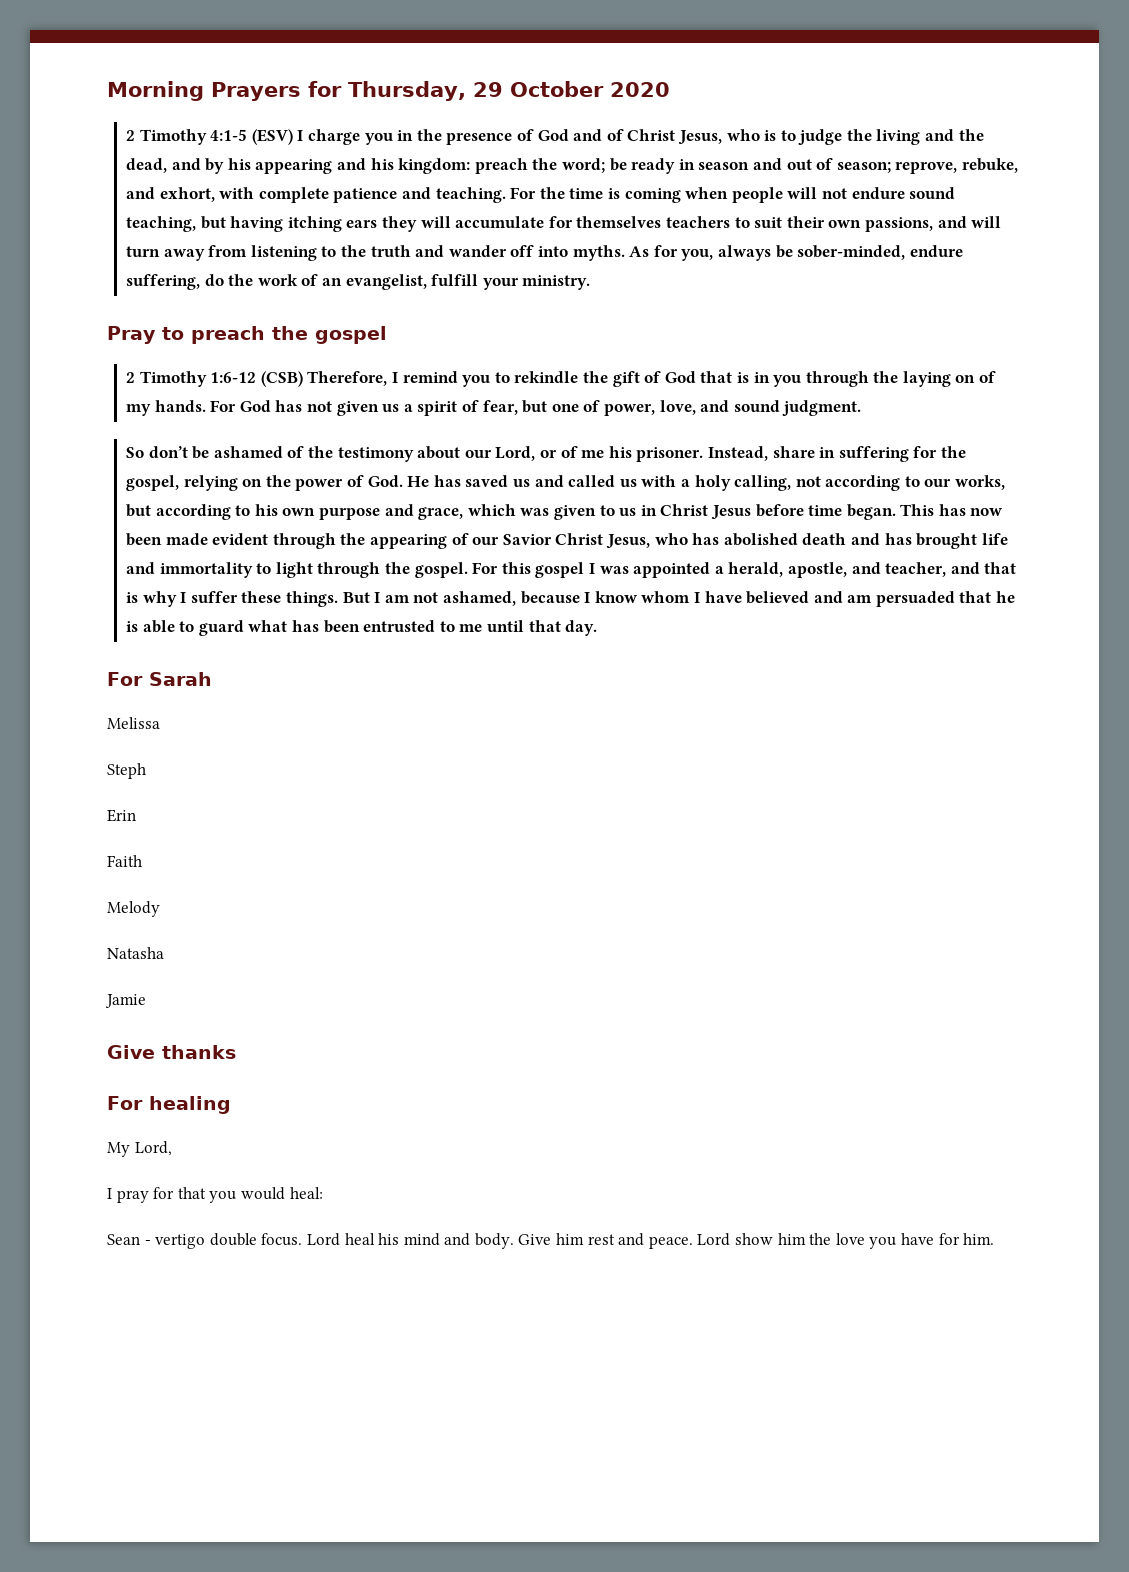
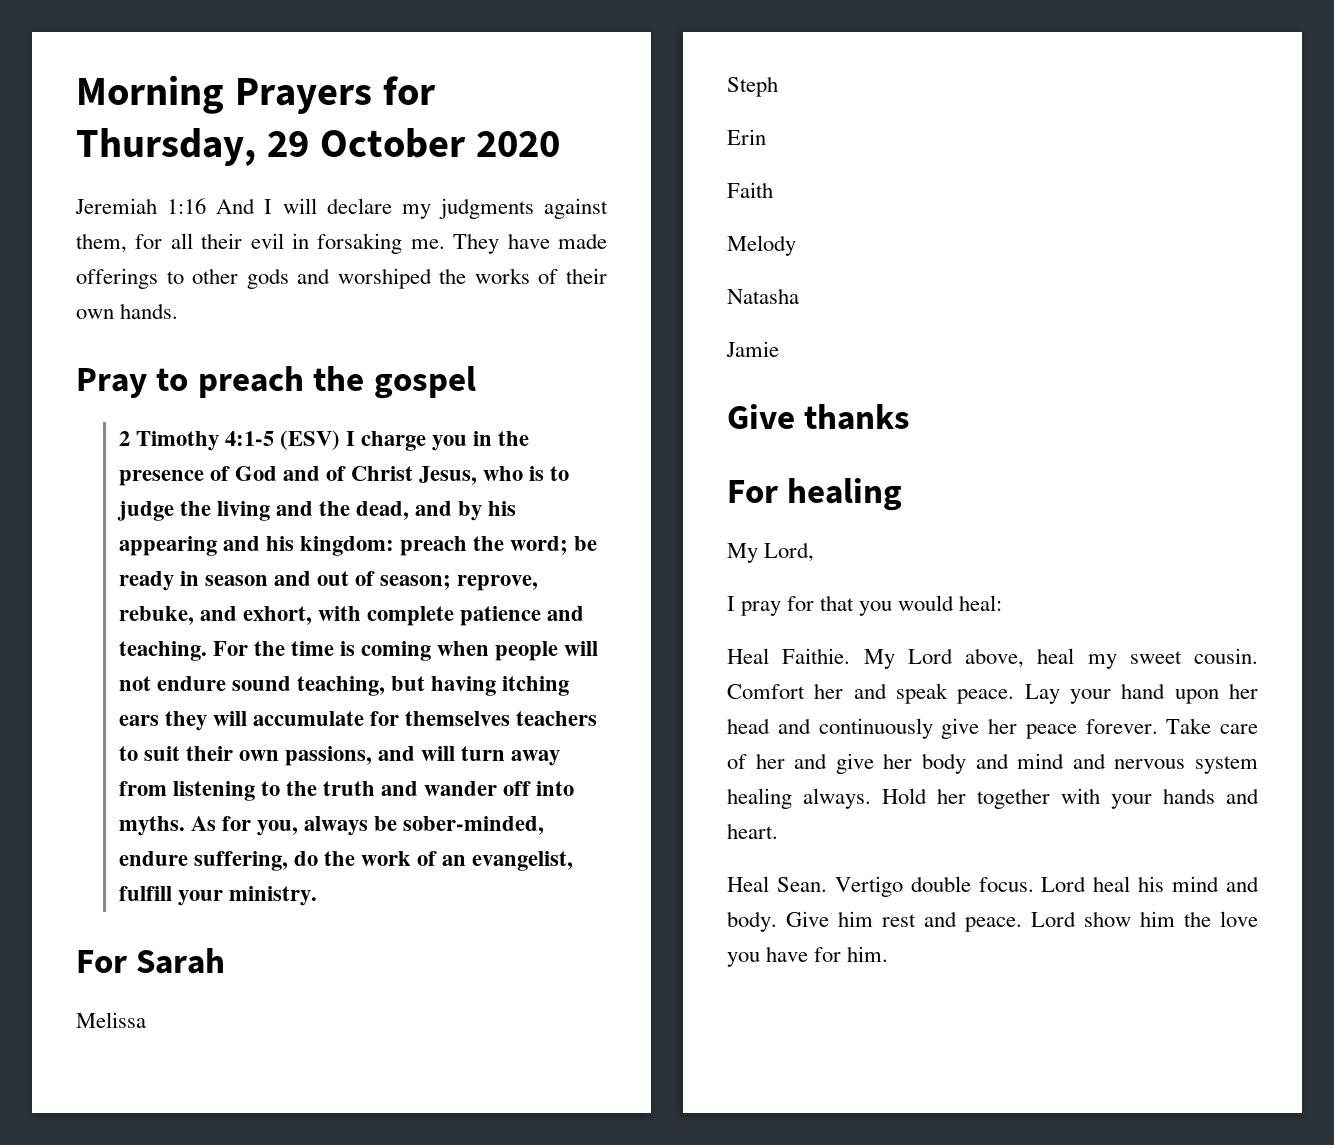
+ Jeremiah 1:16 And I will declare my judgments against them, for all their evil in forsaking me. They have made offerings to other gods and worshiped the works of their own hands.
+ Pray to preach the gospel
- Pray to preach the gospel
- 2 Timothy 1:6-12 (CSB) Therefore, I remind you to rekindle the gift of God that is in you through the laying on of my hands. For God has not given us a spirit of fear, but one of power, love, and sound judgment.
- So don’t be ashamed of the testimony about our Lord, or of me his prisoner. Instead, share in suffering for the gospel, relying on the power of God. He has saved us and called us with a holy calling, not according to our works, but according to his own purpose and grace, which was given to us in Christ Jesus before time began. This has now been made evident through the appearing of our Savior Christ Jesus, who has abolished death and has brought life and immortality to light through the gospel. For this gospel I was appointed a herald, apostle, and teacher, and that is why I suffer these things. But I am not ashamed, because I know whom I have believed and am persuaded that he is able to guard what has been entrusted to me until that day.
- Sean - vertigo double focus.
+ Heal Faithie. My Lord above, heal my sweet cousin. Comfort her and speak peace. Lay your hand upon her head and continuously give her peace forever. Take care of her and give her body and mind and nervous system healing always. Hold her together with your hands and heart.
+ Heal Sean. Vertigo double focus.

